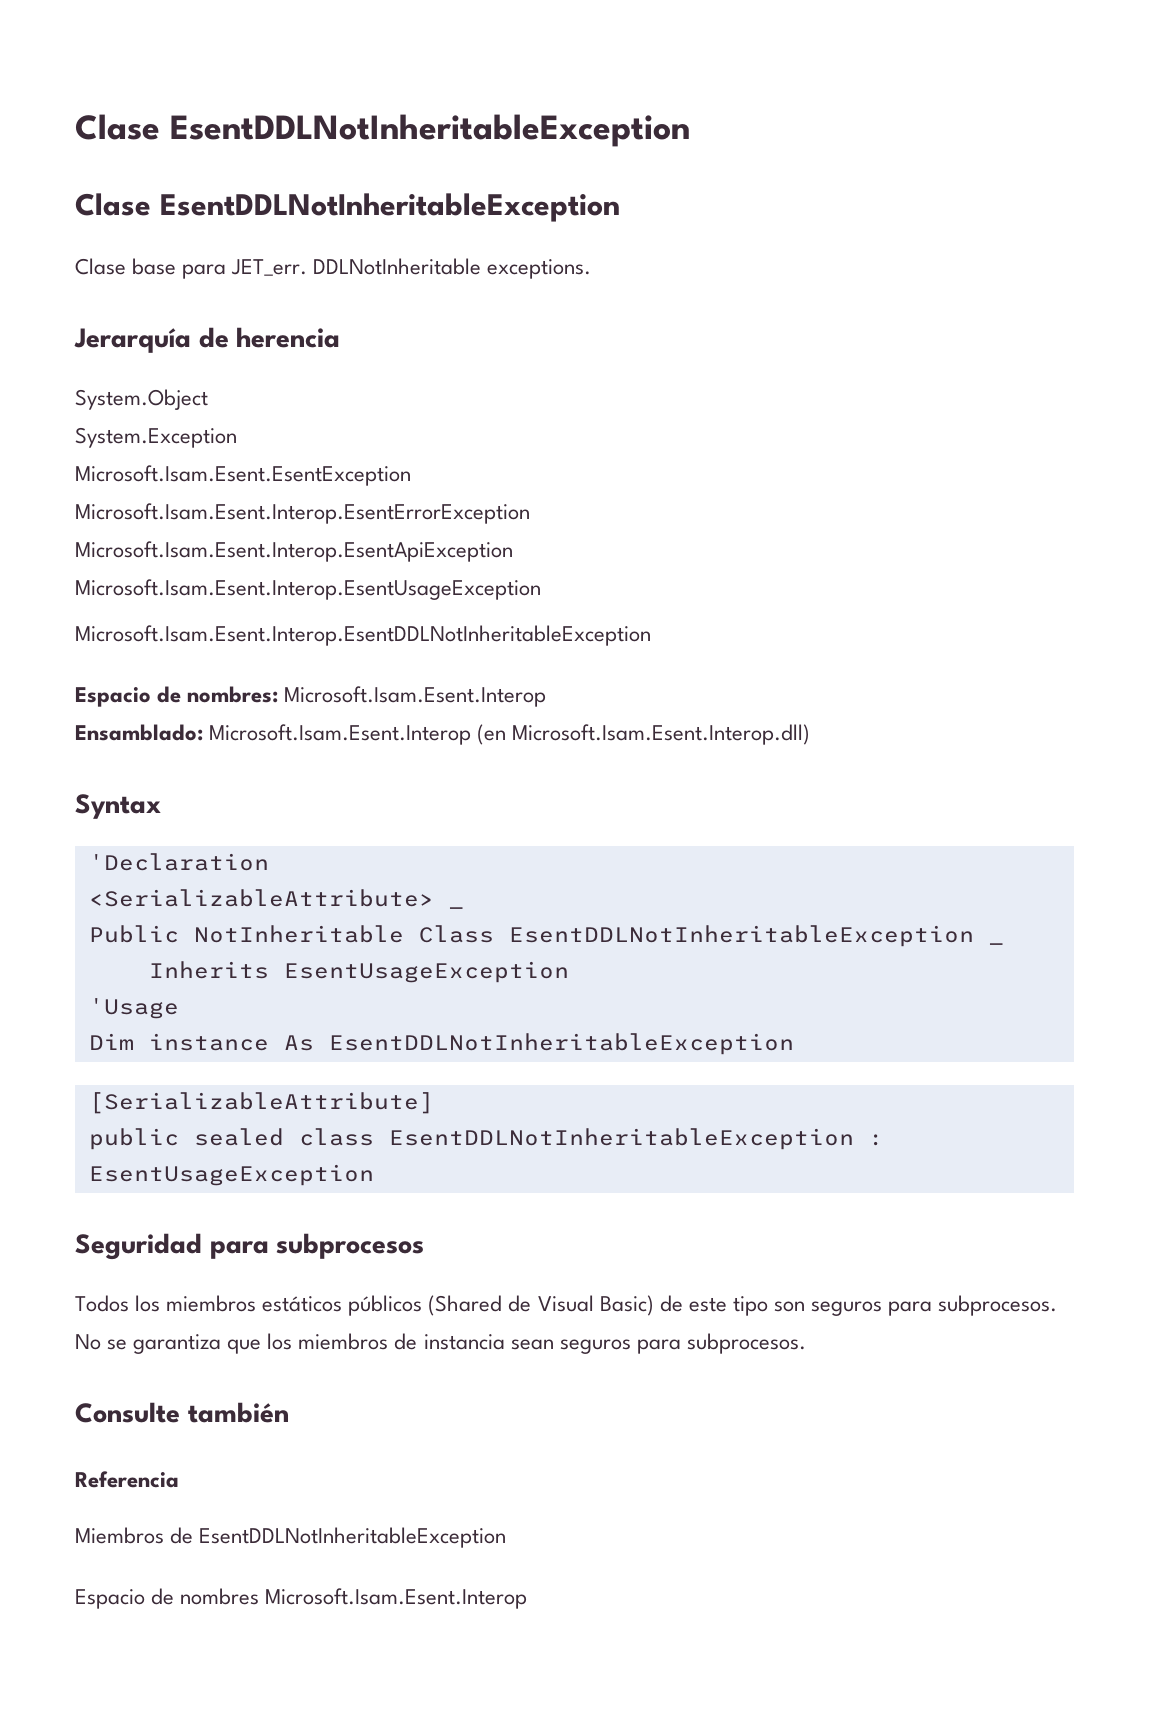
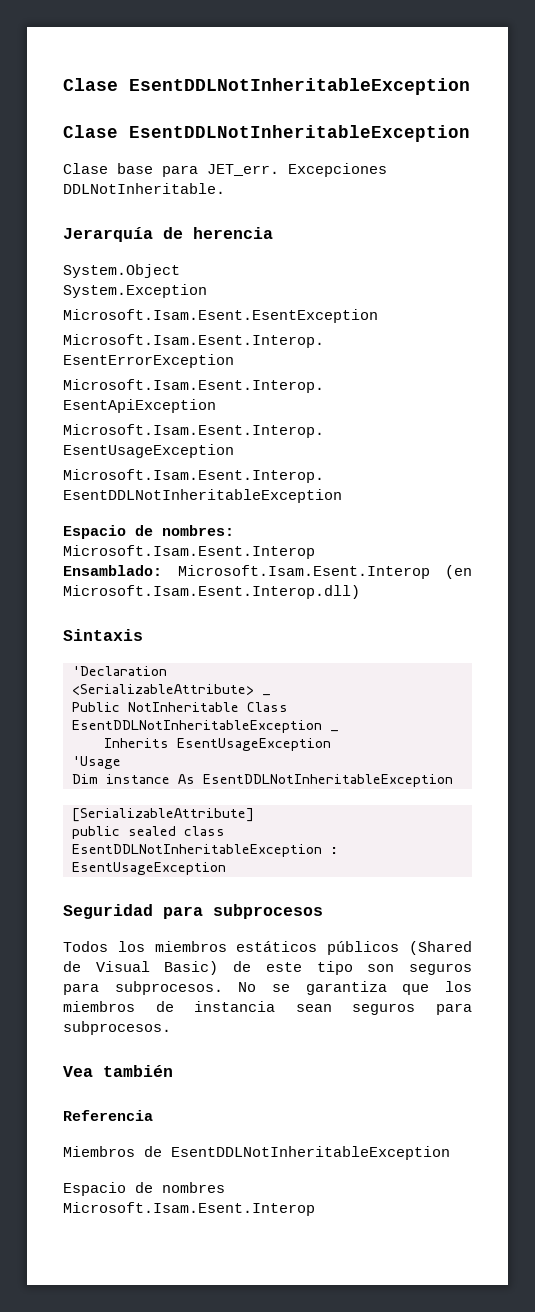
- DDLNotInheritable exceptions.
+ Excepciones DDLNotInheritable.
- Syntax
+ Sintaxis
- Consulte también
+ Vea también

